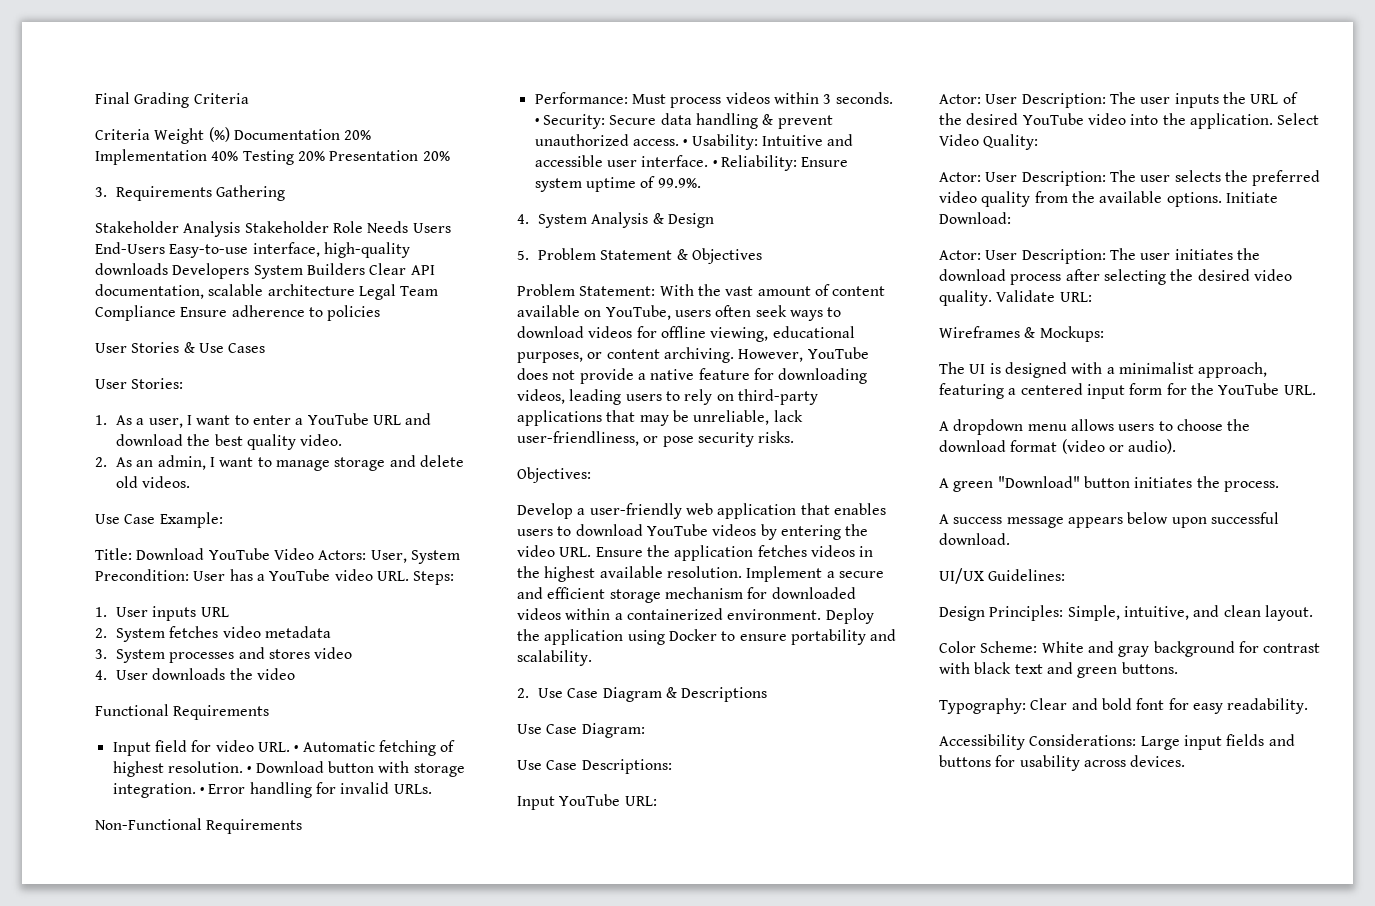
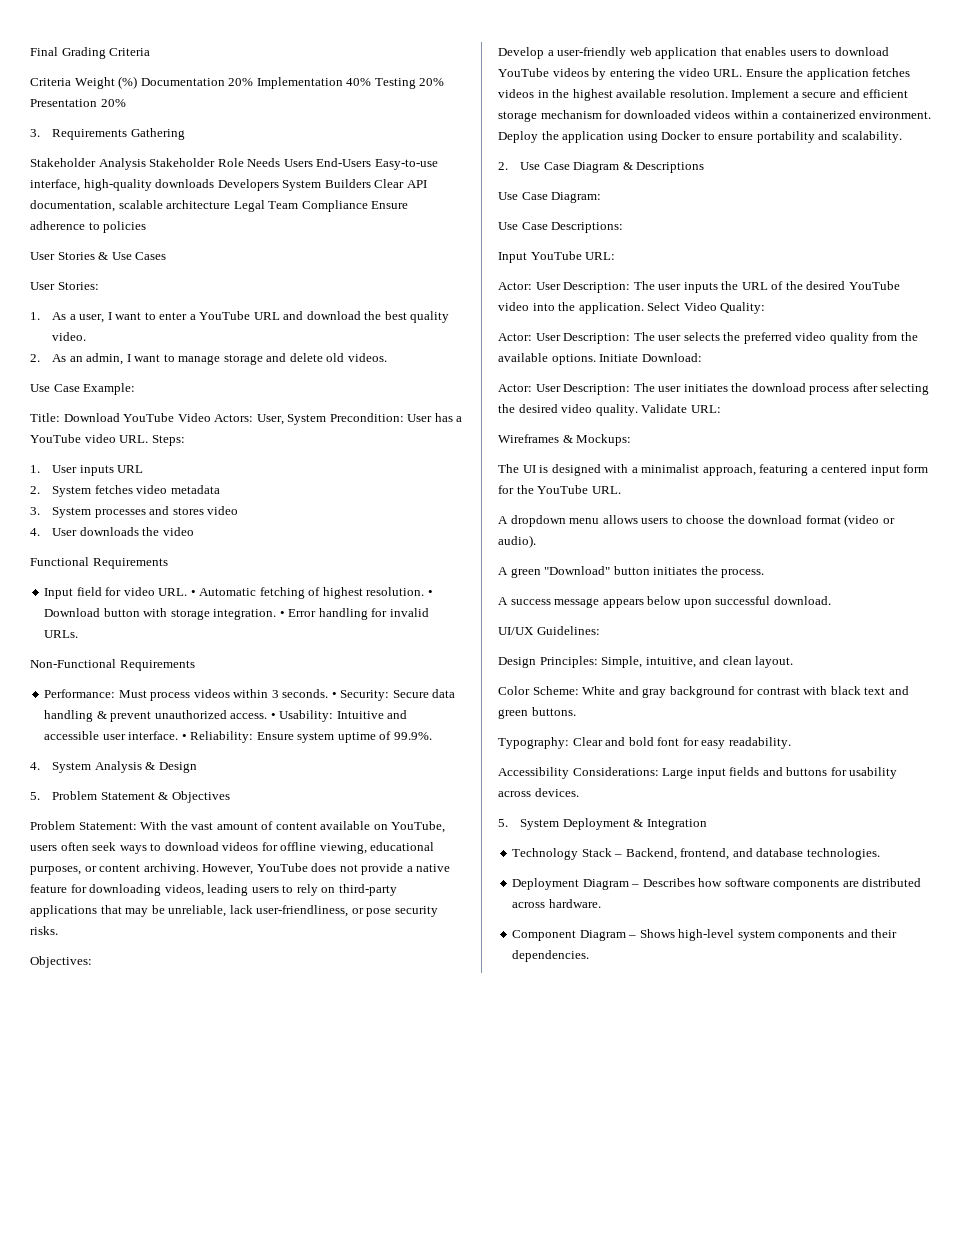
+ 5. System Deployment & Integration
+ Technology Stack – Backend, frontend, and database technologies.
+ Deployment Diagram – Describes how software components are distributed across hardware.
+ Component Diagram – Shows high-level system components and their dependencies.

